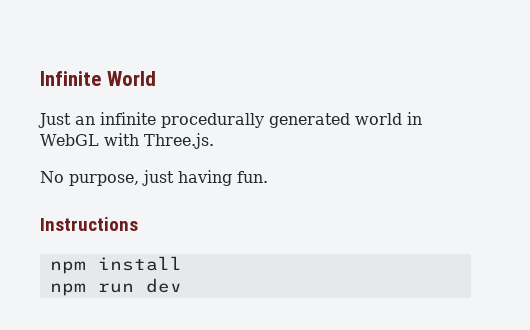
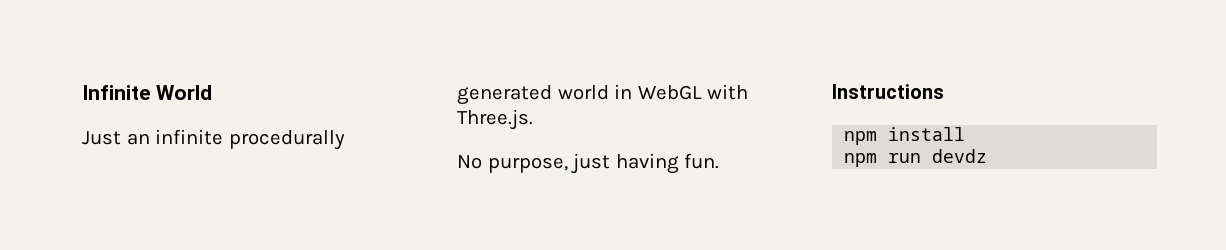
- npm run dev
+ npm run devdz

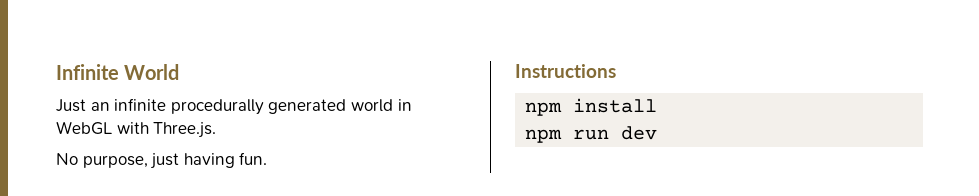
- npm run devdz
+ npm run dev

